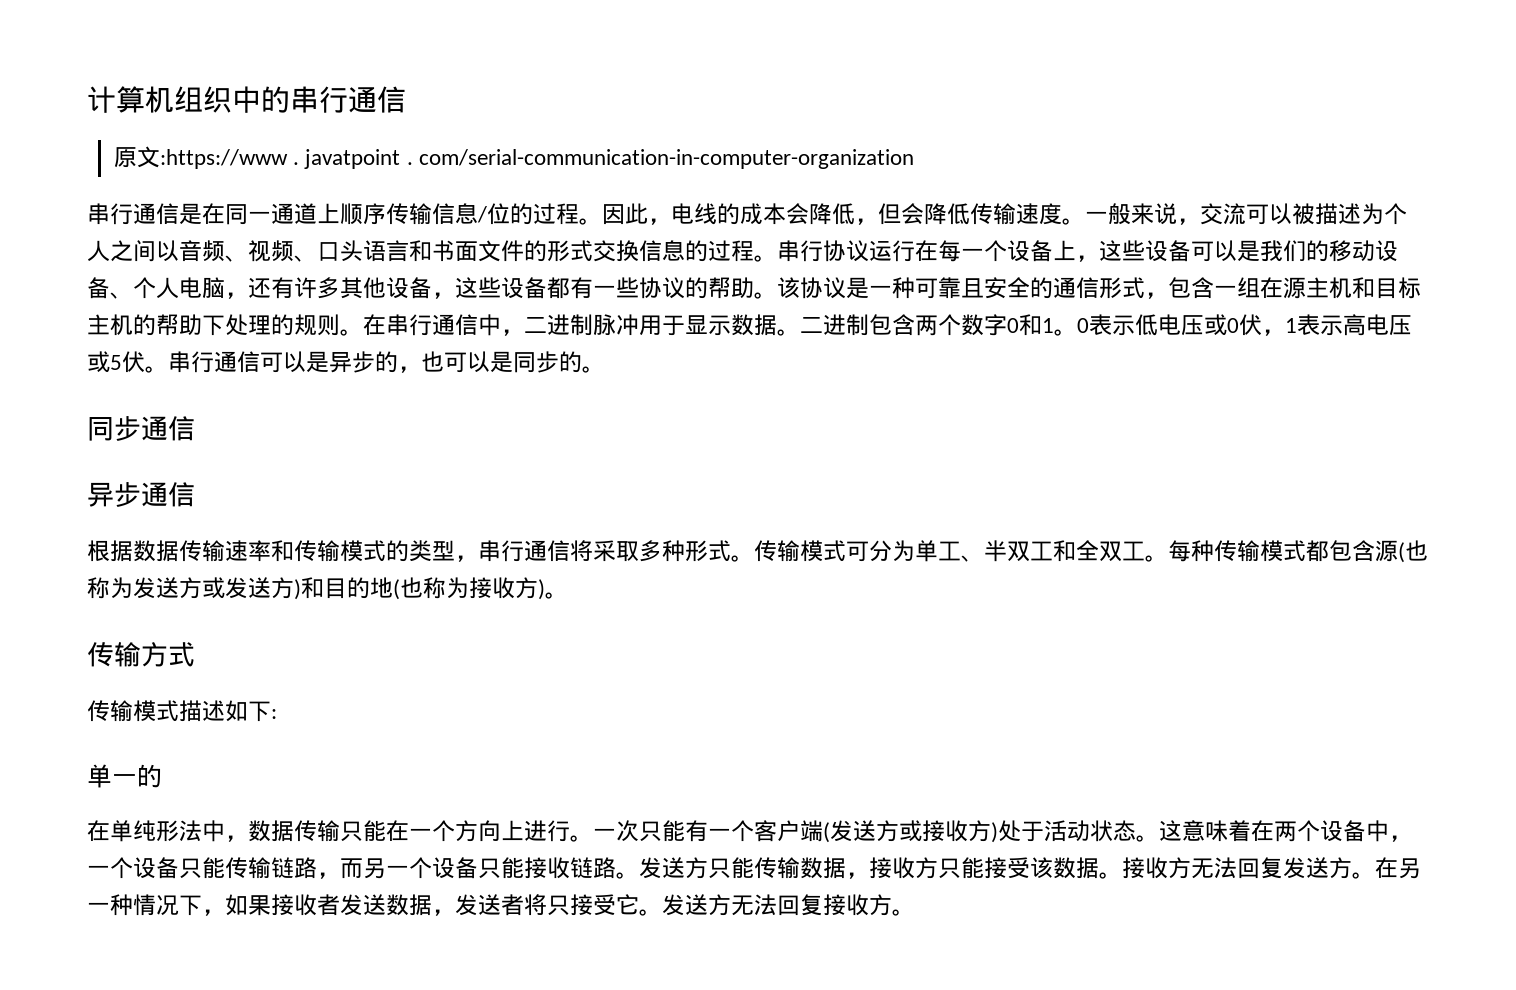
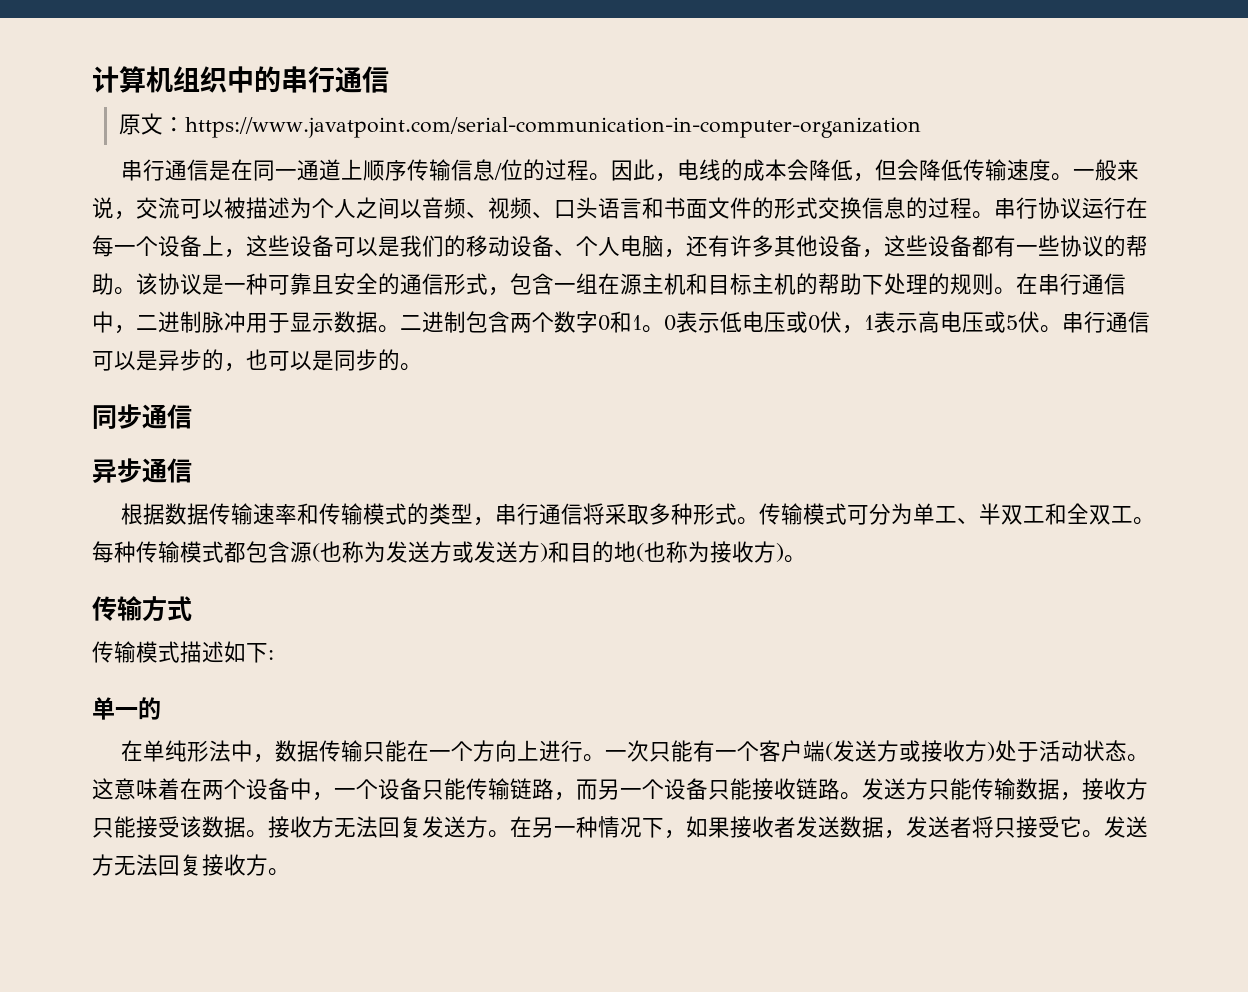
- 原文:https://www . javatpoint . com/serial-communication-in-computer-organization
+ 原文：https://www.javatpoint.com/serial-communication-in-computer-organization

